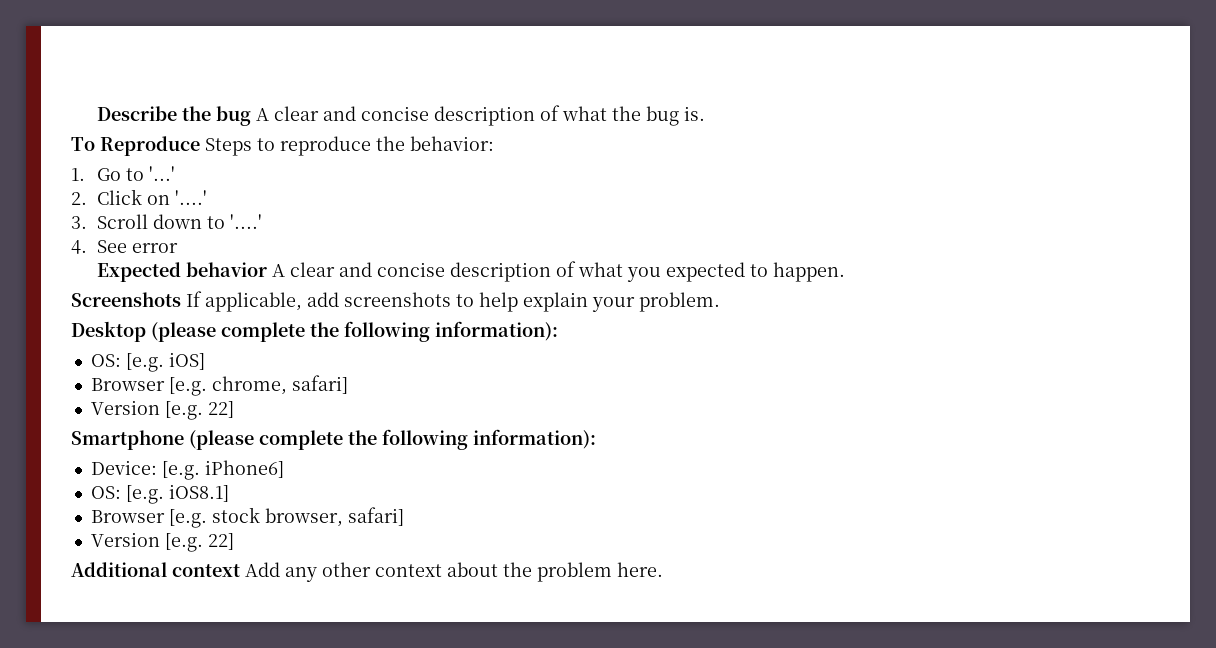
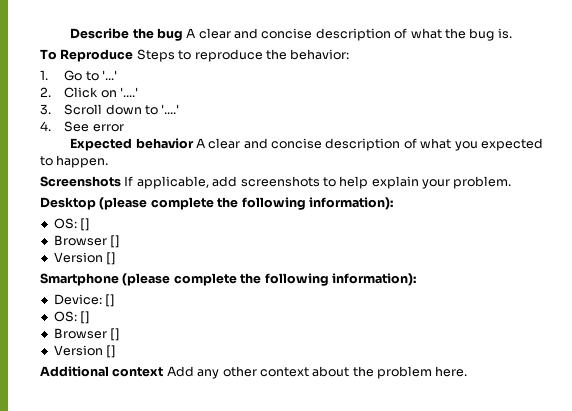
  Desktop (please complete the following information):
- OS: [e.g. iOS]
- Browser [e.g. chrome, safari]
- Version [e.g. 22]
+ OS: []
+ Browser []
+ Version []
- Device: [e.g. iPhone6]
- OS: [e.g. iOS8.1]
- Browser [e.g. stock browser, safari]
- Version [e.g. 22]
+ Device: []
+ OS: []
+ Browser []
+ Version []

